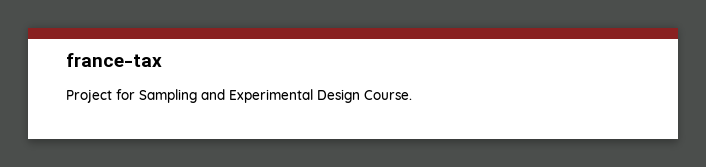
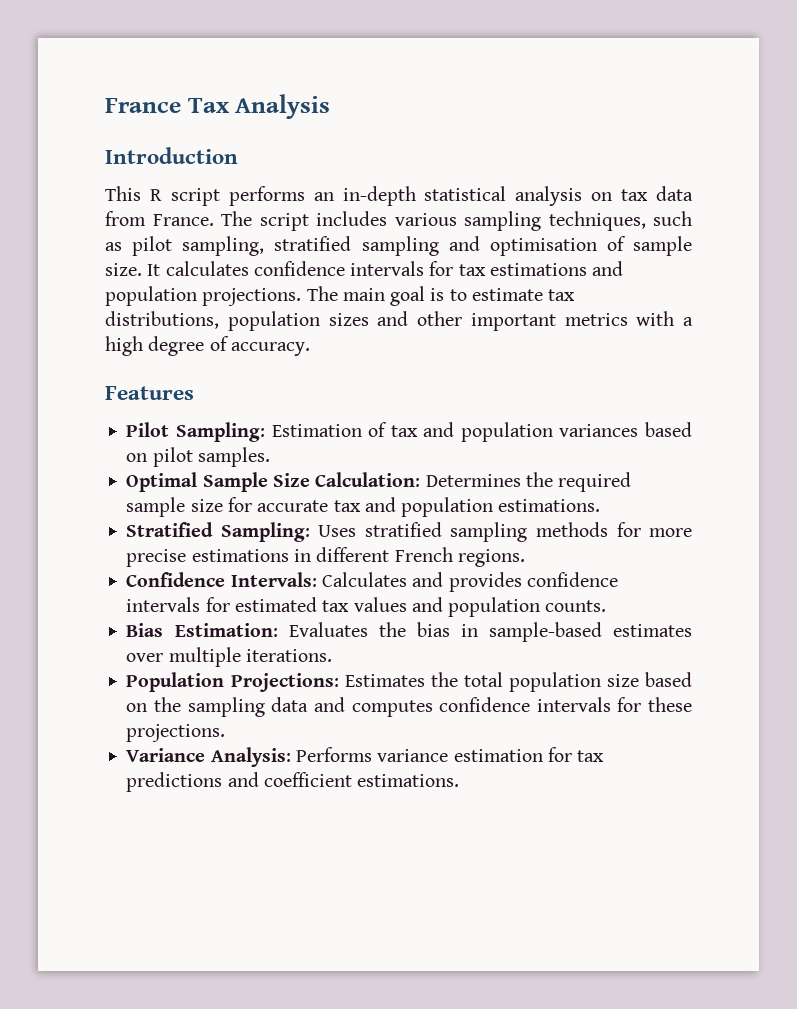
- france-tax
- Project for Sampling and Experimental Design Course.
+ France Tax Analysis
+ Introduction
+ This R script performs an in-depth statistical analysis on tax data from France. The script includes various sampling techniques, such as pilot sampling, stratified sampling and optimisation of sample size. It calculates confidence intervals for tax estimations and population projections. The main goal is to estimate tax distributions, population sizes and other important metrics with a high degree of accuracy.
+ Features
+ Pilot Sampling: Estimation of tax and population variances based on pilot samples.
+ Optimal Sample Size Calculation: Determines the required sample size for accurate tax and population estimations.
+ Stratified Sampling: Uses stratified sampling methods for more precise estimations in different French regions.
+ Confidence Intervals: Calculates and provides confidence intervals for estimated tax values and population counts.
+ Bias Estimation: Evaluates the bias in sample-based estimates over multiple iterations.
+ Population Projections: Estimates the total population size based on the sampling data and computes confidence intervals for these projections.
+ Variance Analysis: Performs variance estimation for tax predictions and coefficient estimations.

